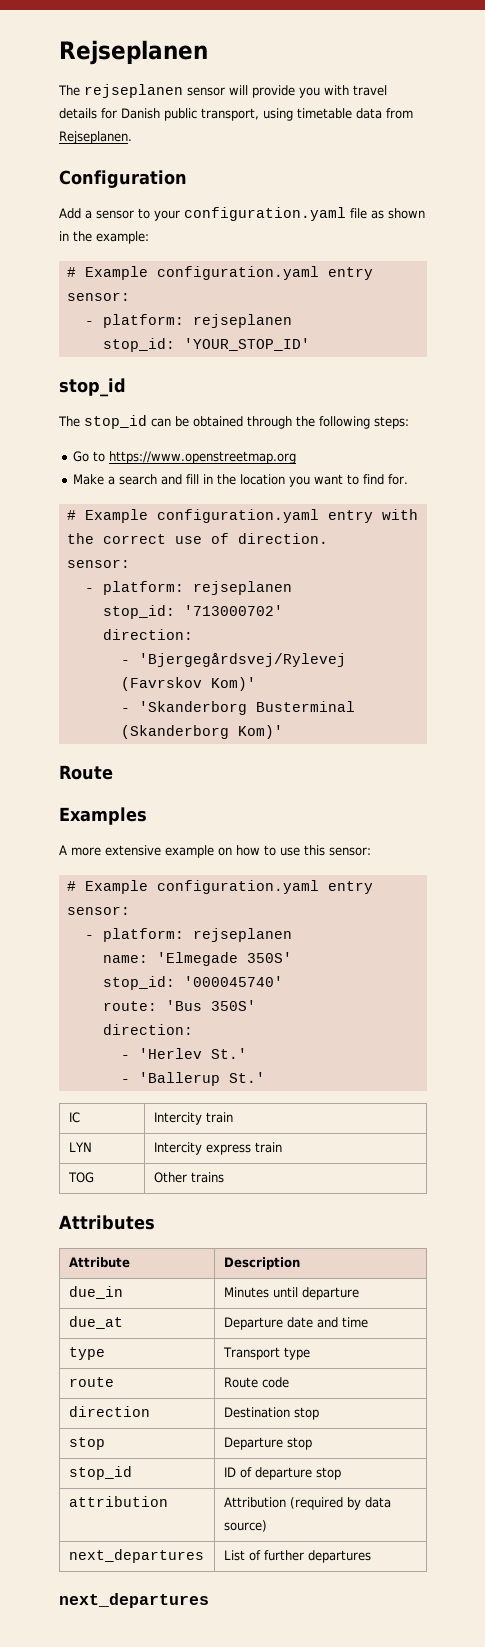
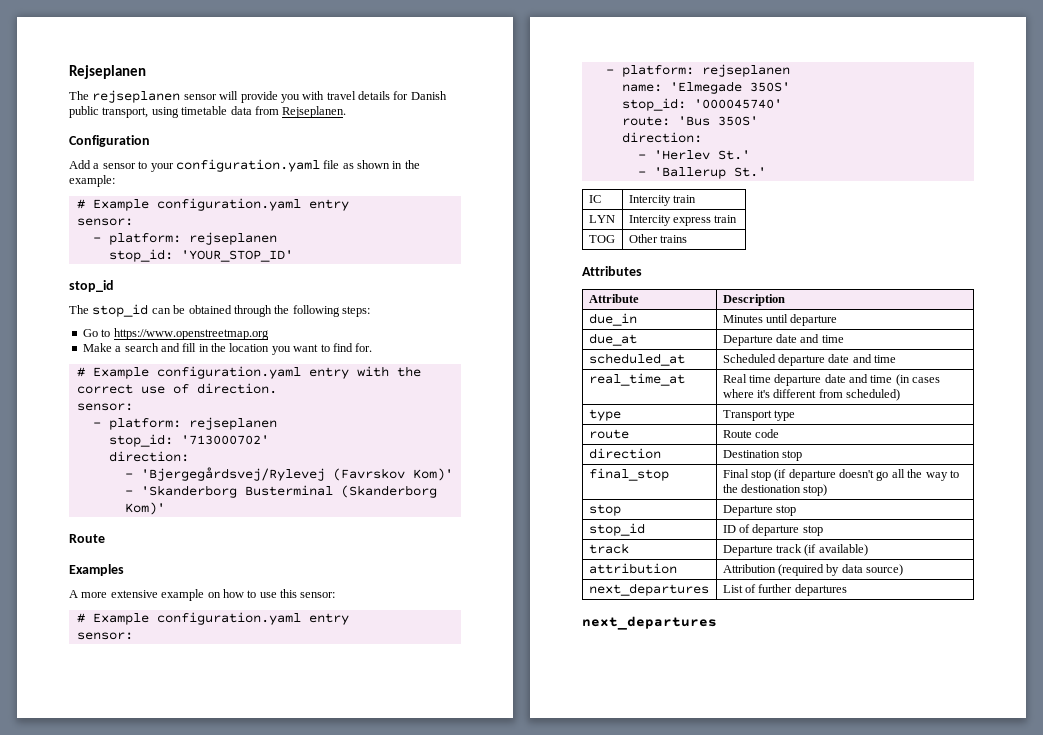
+ scheduled_at | Scheduled departure date and time
+ real_time_at | Real time departure date and time (in cases where it's different from scheduled)
+ final_stop | Final stop (if departure doesn't go all the way to the destionation stop)
+ track | Departure track (if available)

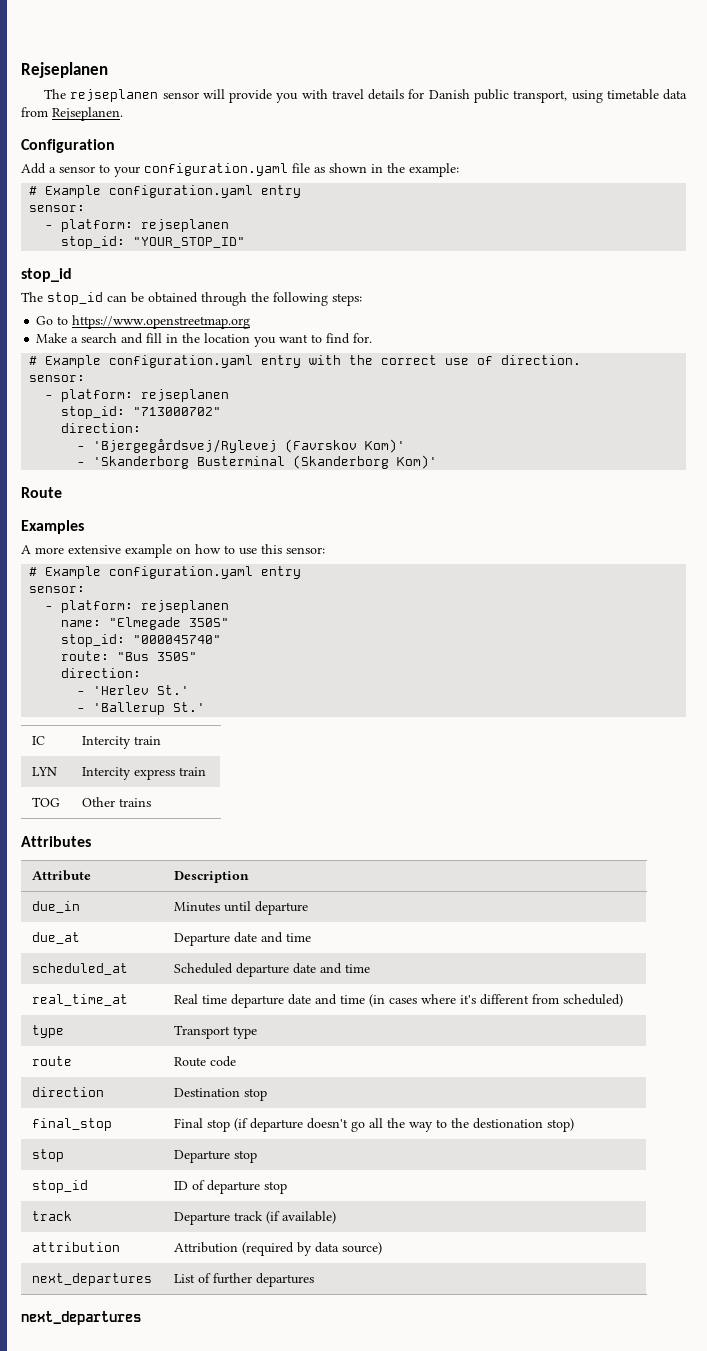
- stop_id: 'YOUR_STOP_ID'
+ stop_id: "YOUR_STOP_ID"
- stop_id: '713000702'
+ stop_id: "713000702"
- name: 'Elmegade 350S'
- stop_id: '000045740'
+ name: "Elmegade 350S"
+ stop_id: "000045740"
- route: 'Bus 350S'
+ route: "Bus 350S"

